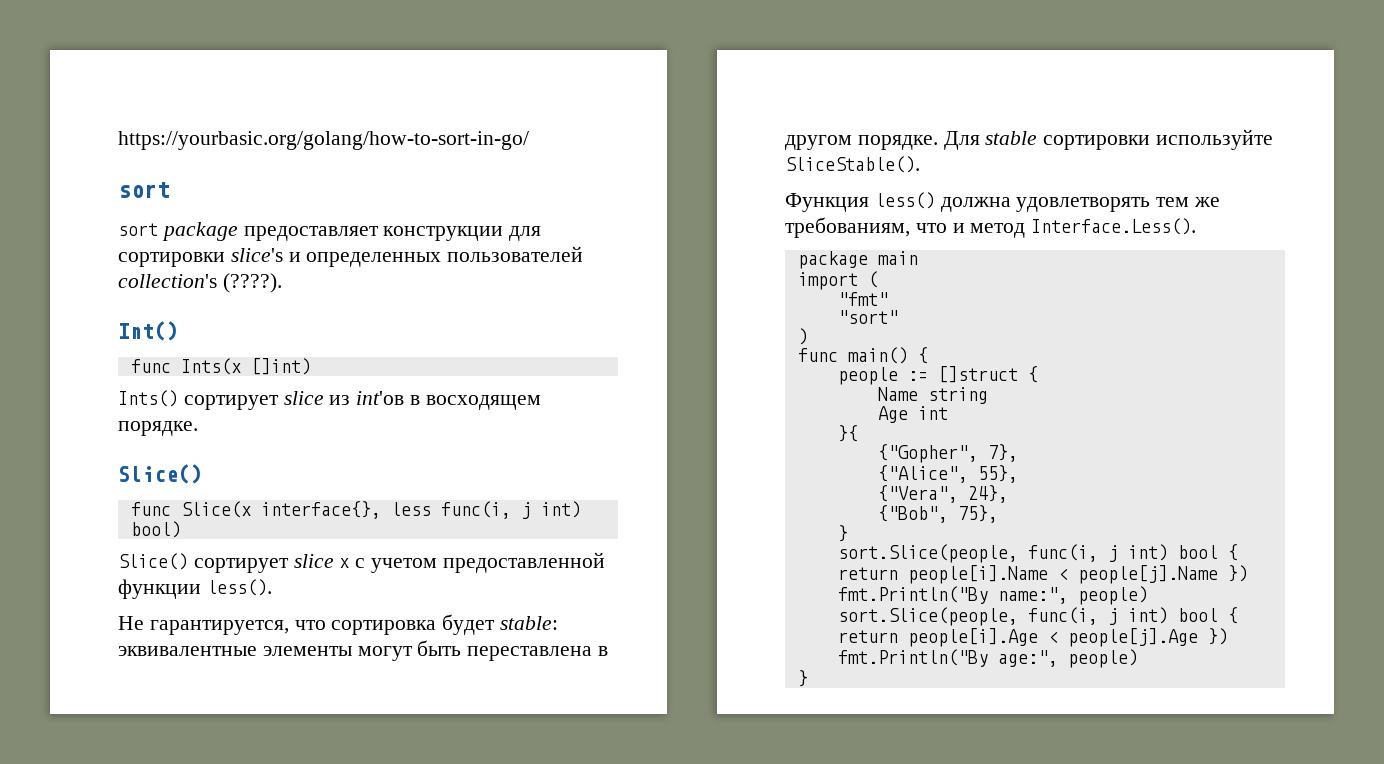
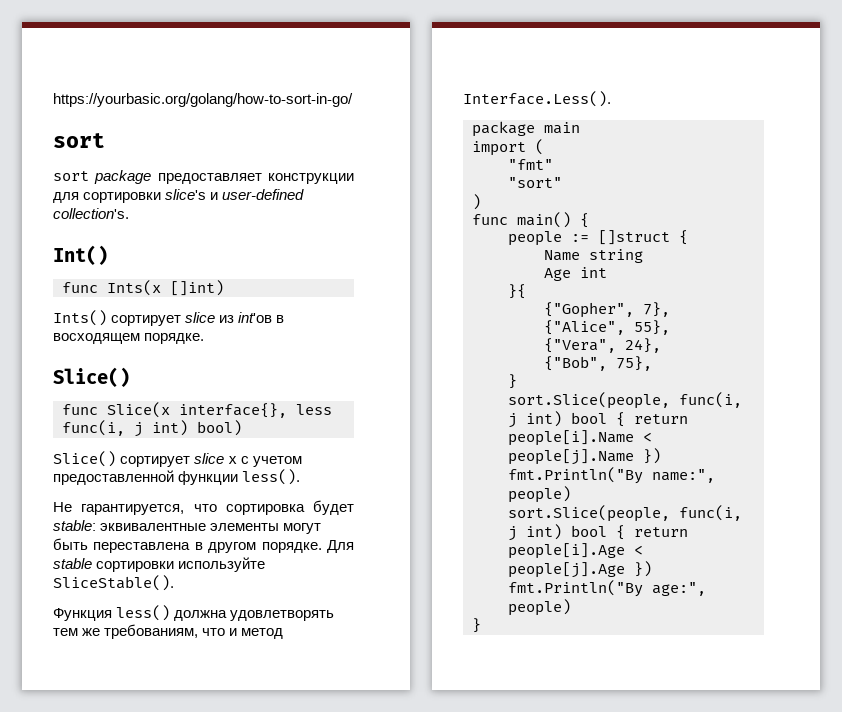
- sort package предоставляет конструкции для сортировки slice's и определенных пользователей collection's (????).
+ sort package предоставляет конструкции для сортировки slice's и user-defined collection's.

